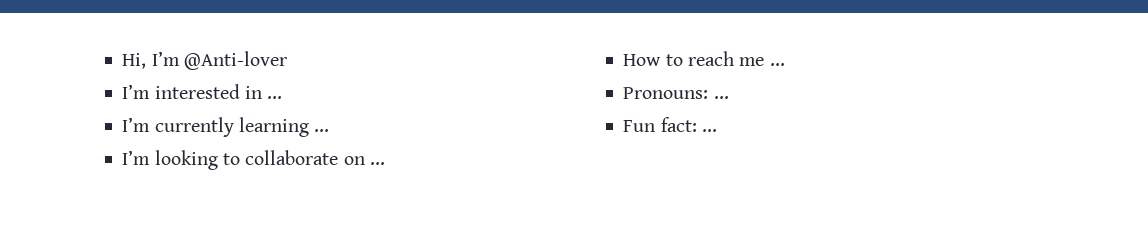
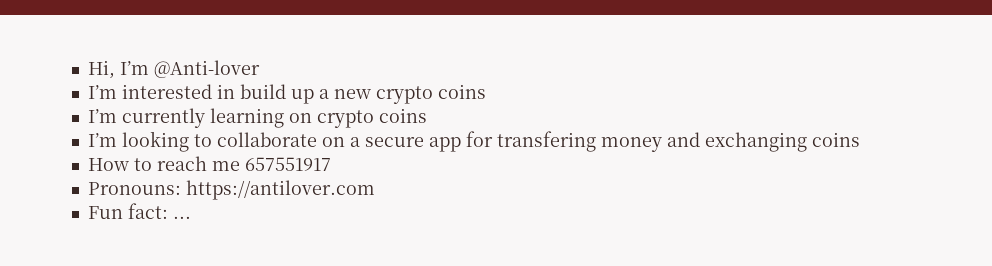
- I’m interested in ...
+ I’m interested in build up a new crypto coins
- I’m currently learning ...
+ I’m currently learning on crypto coins
- I’m looking to collaborate on ...
+ I’m looking to collaborate on a secure app for transfering money and exchanging coins
- How to reach me ...
+ How to reach me 657551917
- Pronouns: ...
+ Pronouns: https://antilover.com

